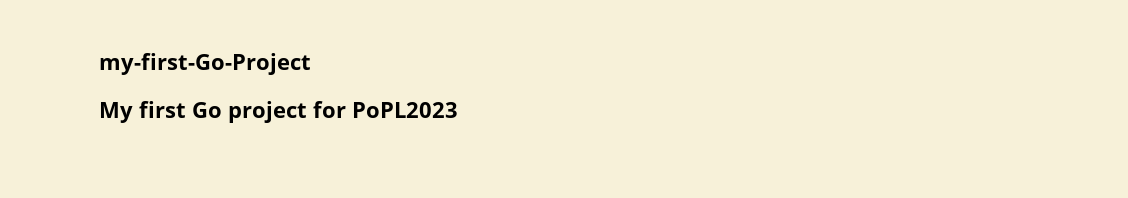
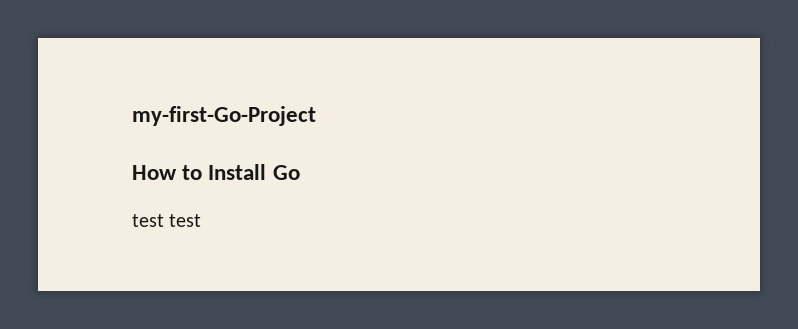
- My first Go project for PoPL2023
+ How to Install Go
+ test test

